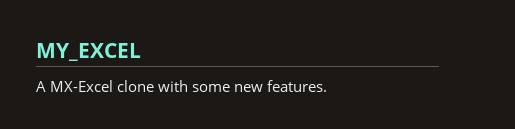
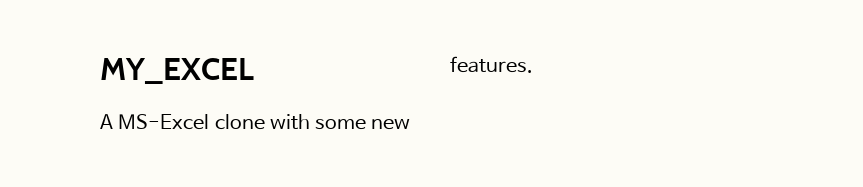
- A MX-Excel clone with some new features.
+ A MS-Excel clone with some new features.

